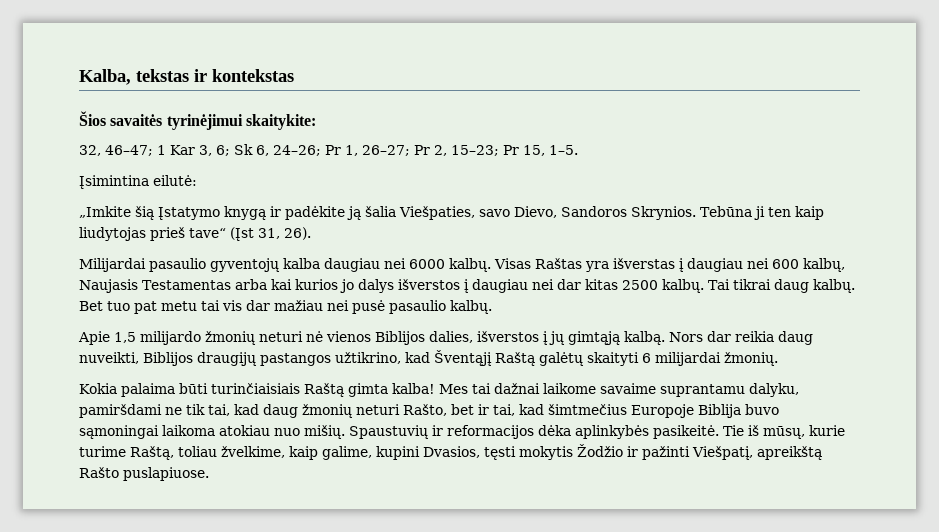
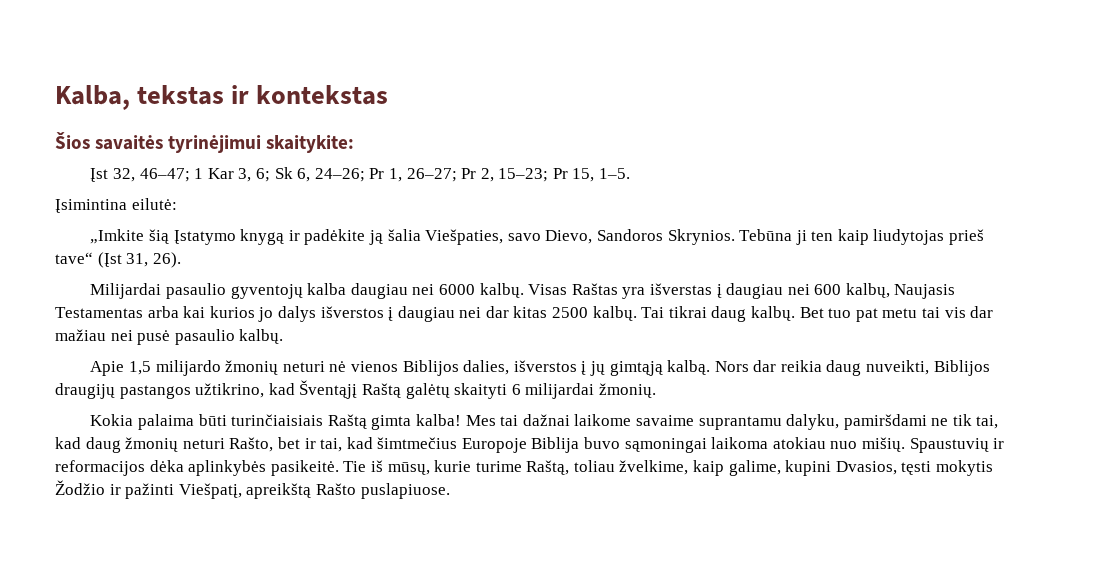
- 32, 46–47; 1 Kar 3, 6; Sk 6, 24–26; Pr 1, 26–27; Pr 2, 15–23; Pr 15, 1–5.
+ Įst 32, 46–47; 1 Kar 3, 6; Sk 6, 24–26; Pr 1, 26–27; Pr 2, 15–23; Pr 15, 1–5.

